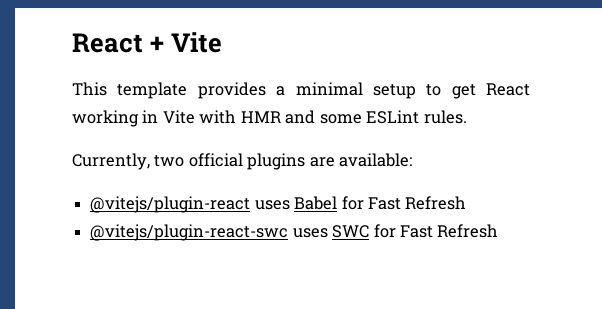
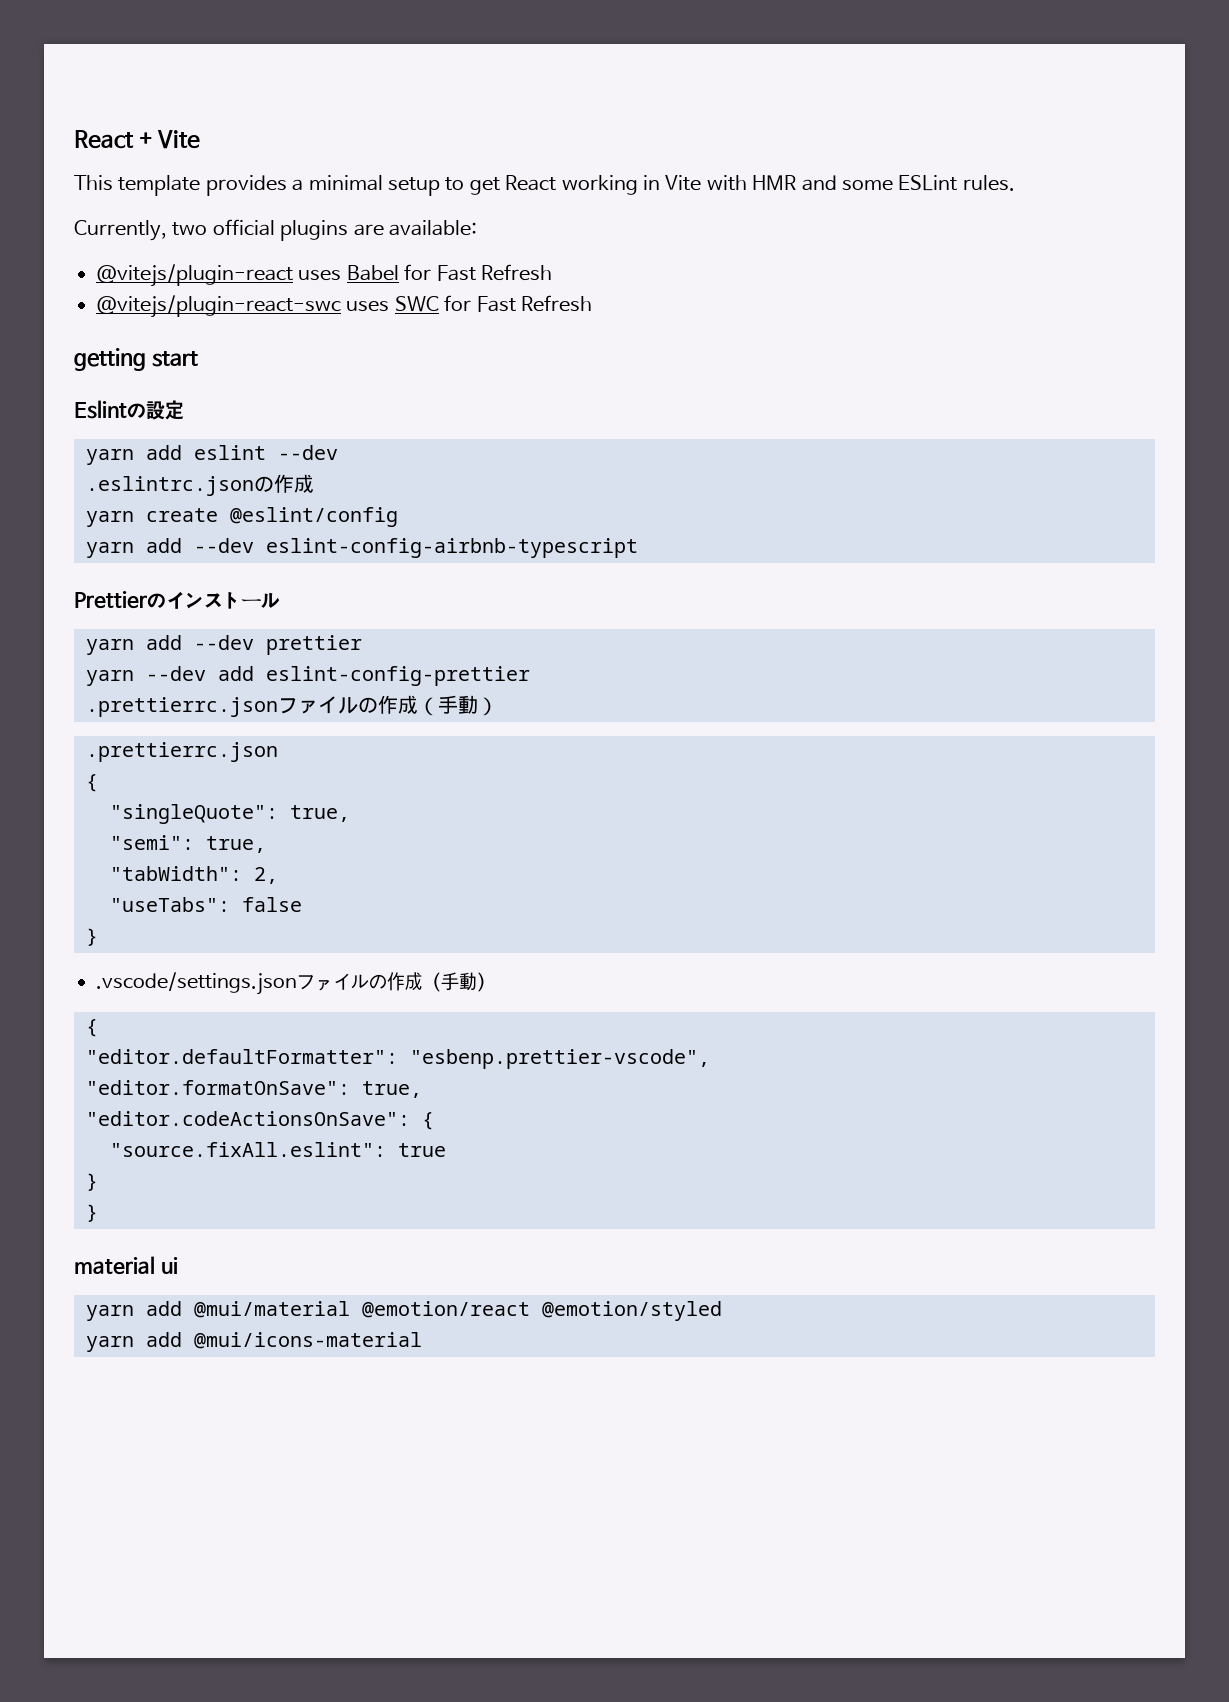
+ getting start
+ Eslintの設定
+ yarn add eslint --dev
+ .eslintrc.jsonの作成
+ yarn create @eslint/config
+ yarn add --dev eslint-config-airbnb-typescript
+ Prettierのインストール
+ yarn add --dev prettier
+ yarn --dev add eslint-config-prettier
+ .prettierrc.jsonファイルの作成（手動）
+ .prettierrc.json
+ {
+ "singleQuote": true,
+ "semi": true,
+ "tabWidth": 2,
+ "useTabs": false
+ }
+ .vscode/settings.jsonファイルの作成（手動）
+ {
+ "editor.defaultFormatter": "esbenp.prettier-vscode",
+ "editor.formatOnSave": true,
+ "editor.codeActionsOnSave": {
+ "source.fixAll.eslint": true
+ }
+ }
+ material ui
+ yarn add @mui/material @emotion/react @emotion/styled
+ yarn add @mui/icons-material

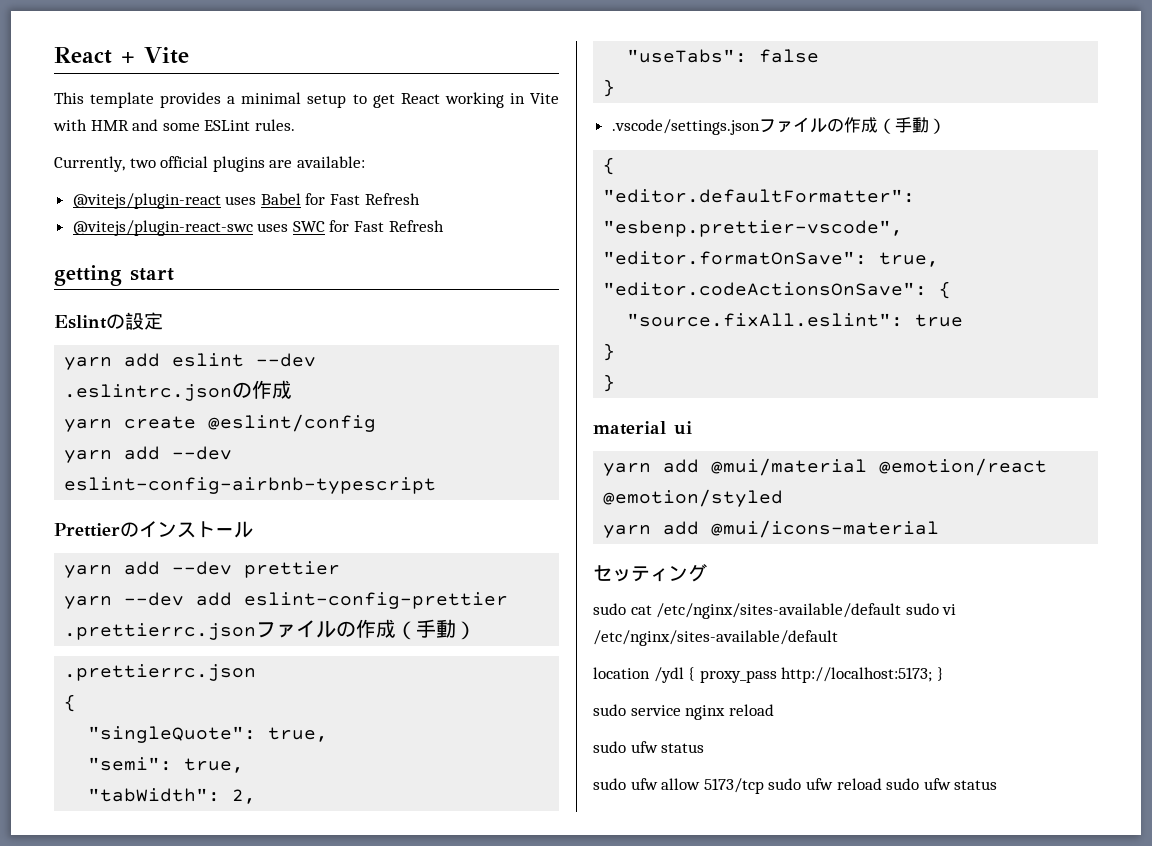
+ セッティング
+ sudo cat /etc/nginx/sites-available/default sudo vi /etc/nginx/sites-available/default
+ location /ydl { proxy_pass http://localhost:5173; }
+ sudo service nginx reload
+ sudo ufw status
+ sudo ufw allow 5173/tcp sudo ufw reload sudo ufw status

